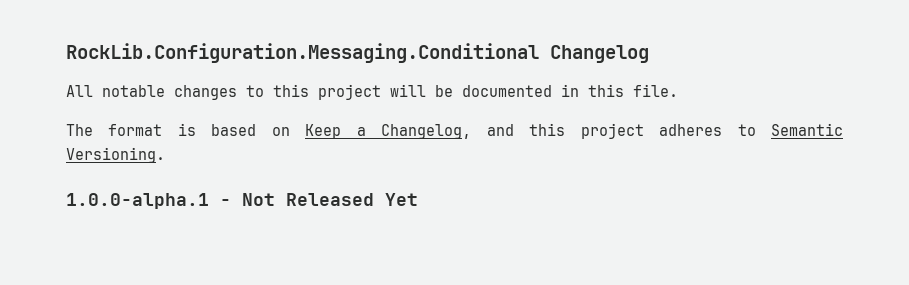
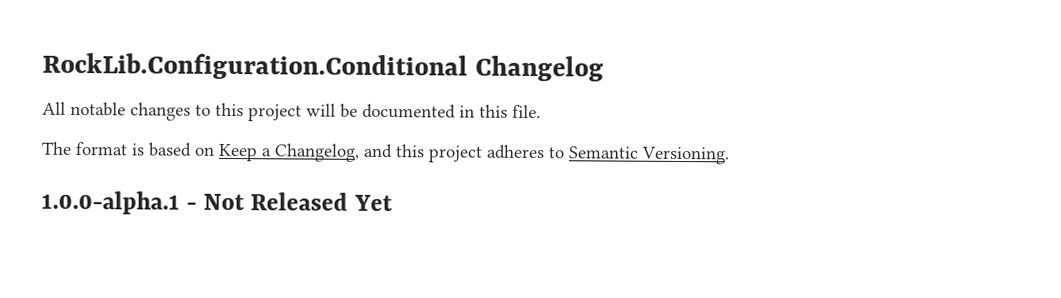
- RockLib.Configuration.Messaging.Conditional Changelog
+ RockLib.Configuration.Conditional Changelog

